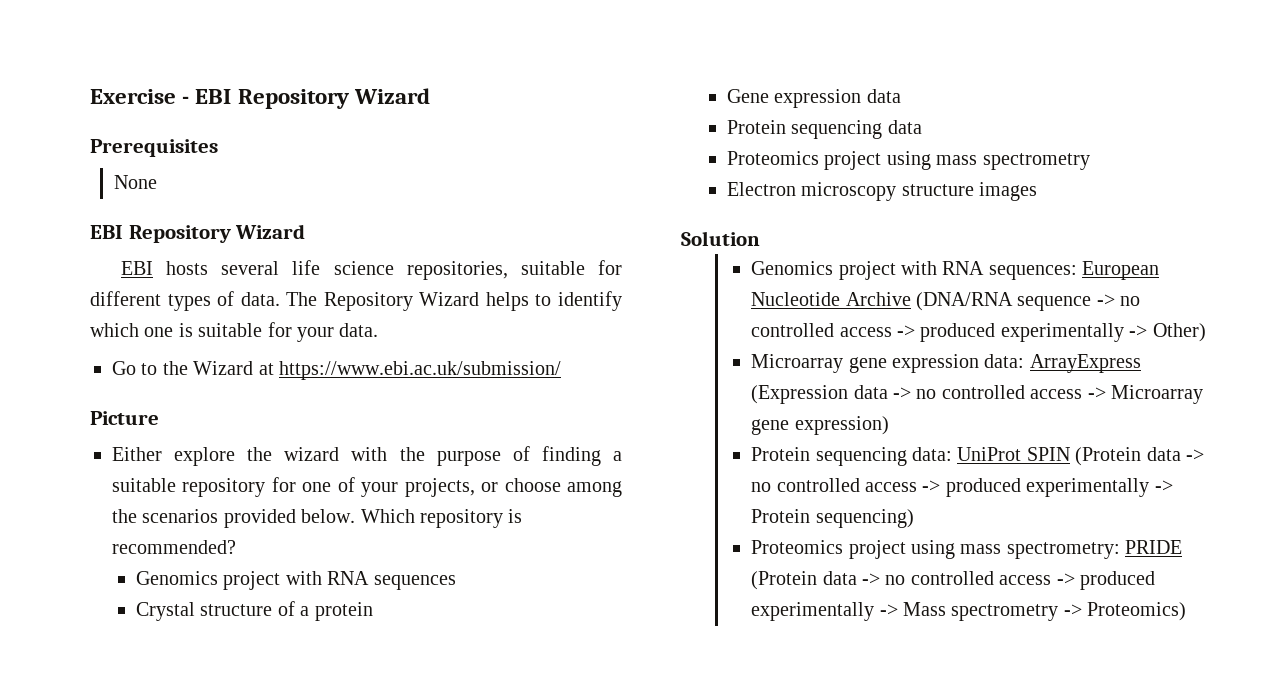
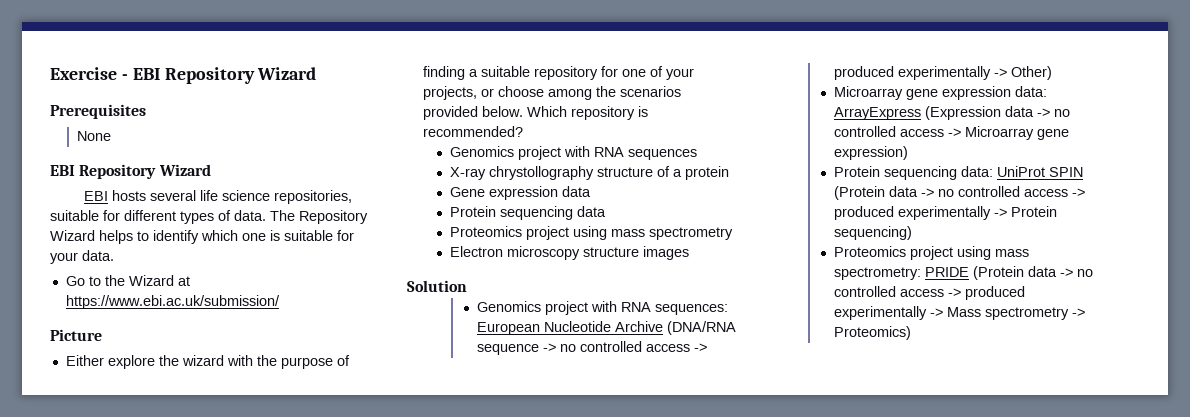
- Crystal structure of a protein
+ X-ray chrystollography structure of a protein

